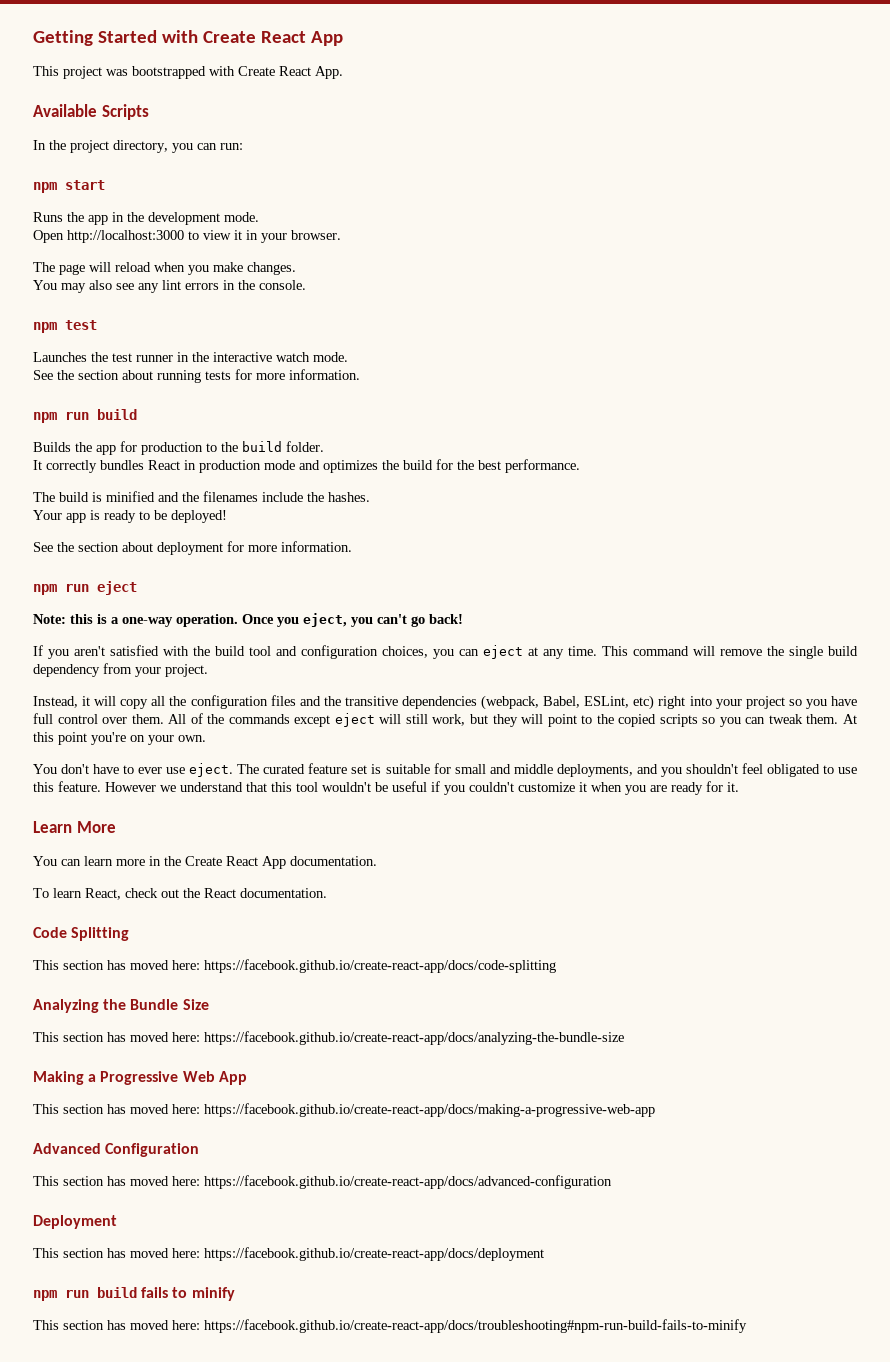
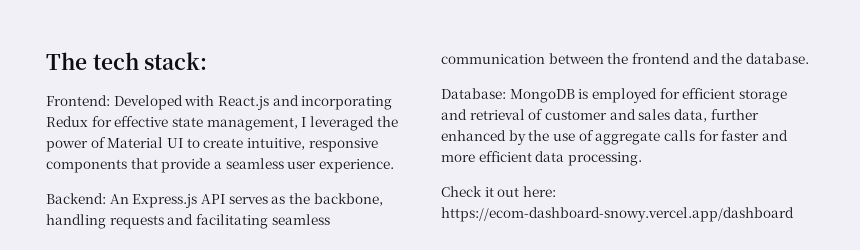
- Getting Started with Create React App
- This project was bootstrapped with Create React App.
- Available Scripts
- In the project directory, you can run:
- npm start
- Runs the app in the development mode.
- Open http://localhost:3000 to view it in your browser.
- The page will reload when you make changes.
- You may also see any lint errors in the console.
- npm test
- Launches the test runner in the interactive watch mode.
- See the section about running tests for more information.
- npm run build
- Builds the app for production to the build folder.
- It correctly bundles React in production mode and optimizes the build for the best performance.
- The build is minified and the filenames include the hashes.
- Your app is ready to be deployed!
- See the section about deployment for more information.
- npm run eject
- Note: this is a one-way operation. Once you eject, you can't go back!
- If you aren't satisfied with the build tool and configuration choices, you can eject at any time. This command will remove the single build dependency from your project.
- Instead, it will copy all the configuration files and the transitive dependencies (webpack, Babel, ESLint, etc) right into your project so you have full control over them. All of the commands except eject will still work, but they will point to the copied scripts so you can tweak them. At this point you're on your own.
- You don't have to ever use eject. The curated feature set is suitable for small and middle deployments, and you shouldn't feel obligated to use this feature. However we understand that this tool wouldn't be useful if you couldn't customize it when you are ready for it.
- Learn More
- You can learn more in the Create React App documentation.
- To learn React, check out the React documentation.
- Code Splitting
- This section has moved here: https://facebook.github.io/create-react-app/docs/code-splitting
- Analyzing the Bundle Size
- This section has moved here: https://facebook.github.io/create-react-app/docs/analyzing-the-bundle-size
- Making a Progressive Web App
- This section has moved here: https://facebook.github.io/create-react-app/docs/making-a-progressive-web-app
- Advanced Configuration
- This section has moved here: https://facebook.github.io/create-react-app/docs/advanced-configuration
- Deployment
- This section has moved here: https://facebook.github.io/create-react-app/docs/deployment
- npm run build fails to minify
- This section has moved here: https://facebook.github.io/create-react-app/docs/troubleshooting#npm-run-build-fails-to-minify
+ The tech stack:
+ Frontend: Developed with React.js and incorporating Redux for effective state management, I leveraged the power of Material UI to create intuitive, responsive components that provide a seamless user experience.
+ Backend: An Express.js API serves as the backbone, handling requests and facilitating seamless communication between the frontend and the database.
+ Database: MongoDB is employed for efficient storage and retrieval of customer and sales data, further enhanced by the use of aggregate calls for faster and more efficient data processing.
+ Check it out here: https://ecom-dashboard-snowy.vercel.app/dashboard

